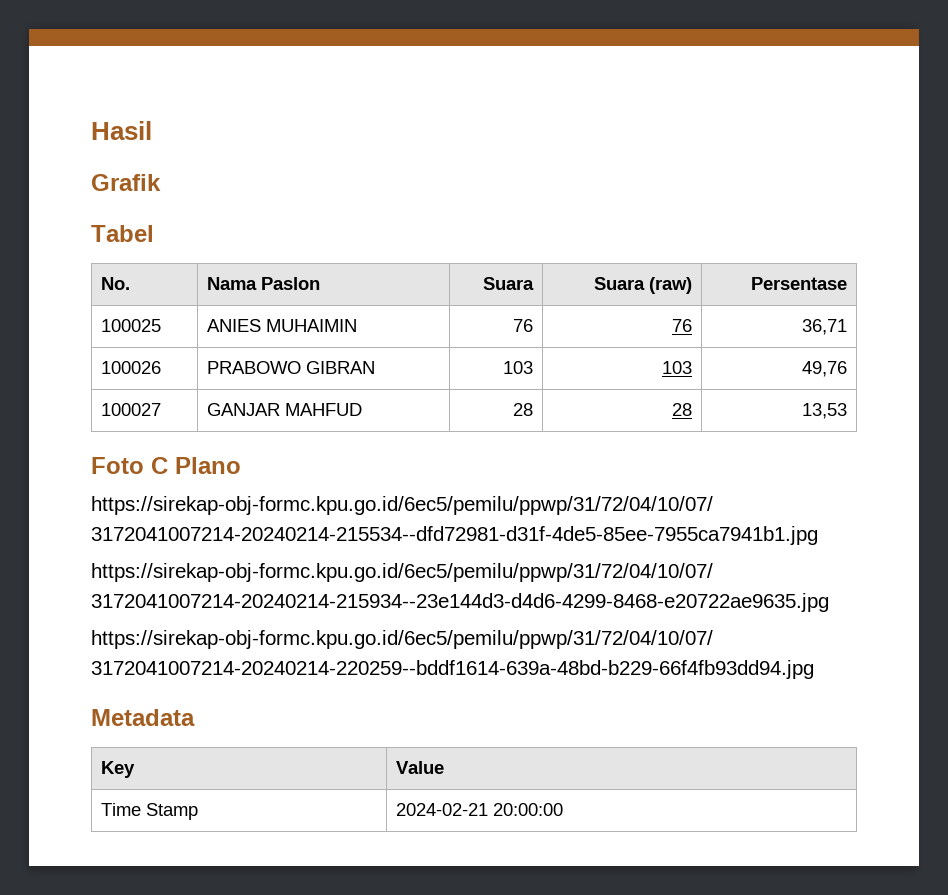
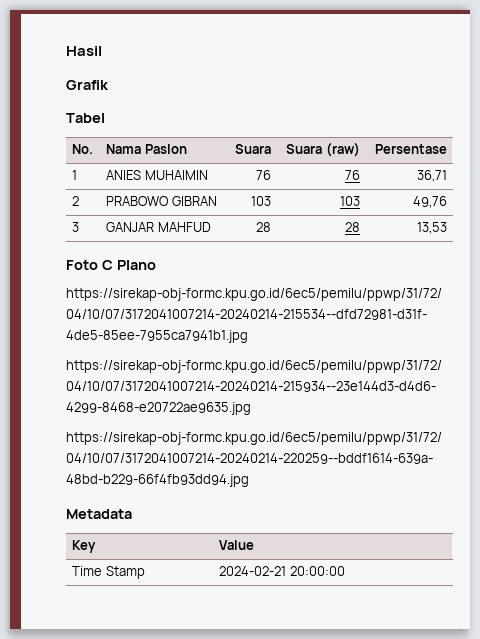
- 100025 | ANIES MUHAIMIN | 76 | 76 | 36,71
+ 1 | ANIES MUHAIMIN | 76 | 76 | 36,71
- 100026 | PRABOWO GIBRAN | 103 | 103 | 49,76
+ 2 | PRABOWO GIBRAN | 103 | 103 | 49,76
- 100027 | GANJAR MAHFUD | 28 | 28 | 13,53
+ 3 | GANJAR MAHFUD | 28 | 28 | 13,53

